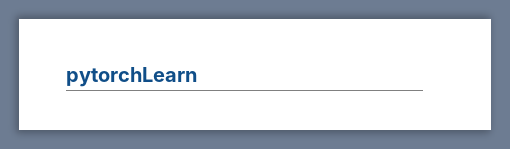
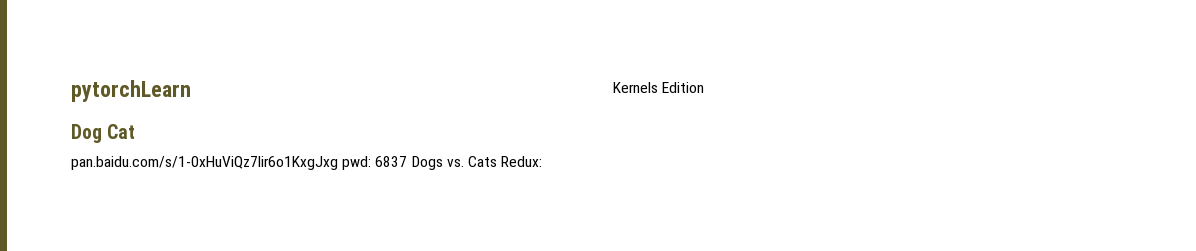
+ Dog Cat
+ pan.baidu.com/s/1-0xHuViQz7lir6o1KxgJxg pwd: 6837 Dogs vs. Cats Redux: Kernels Edition

